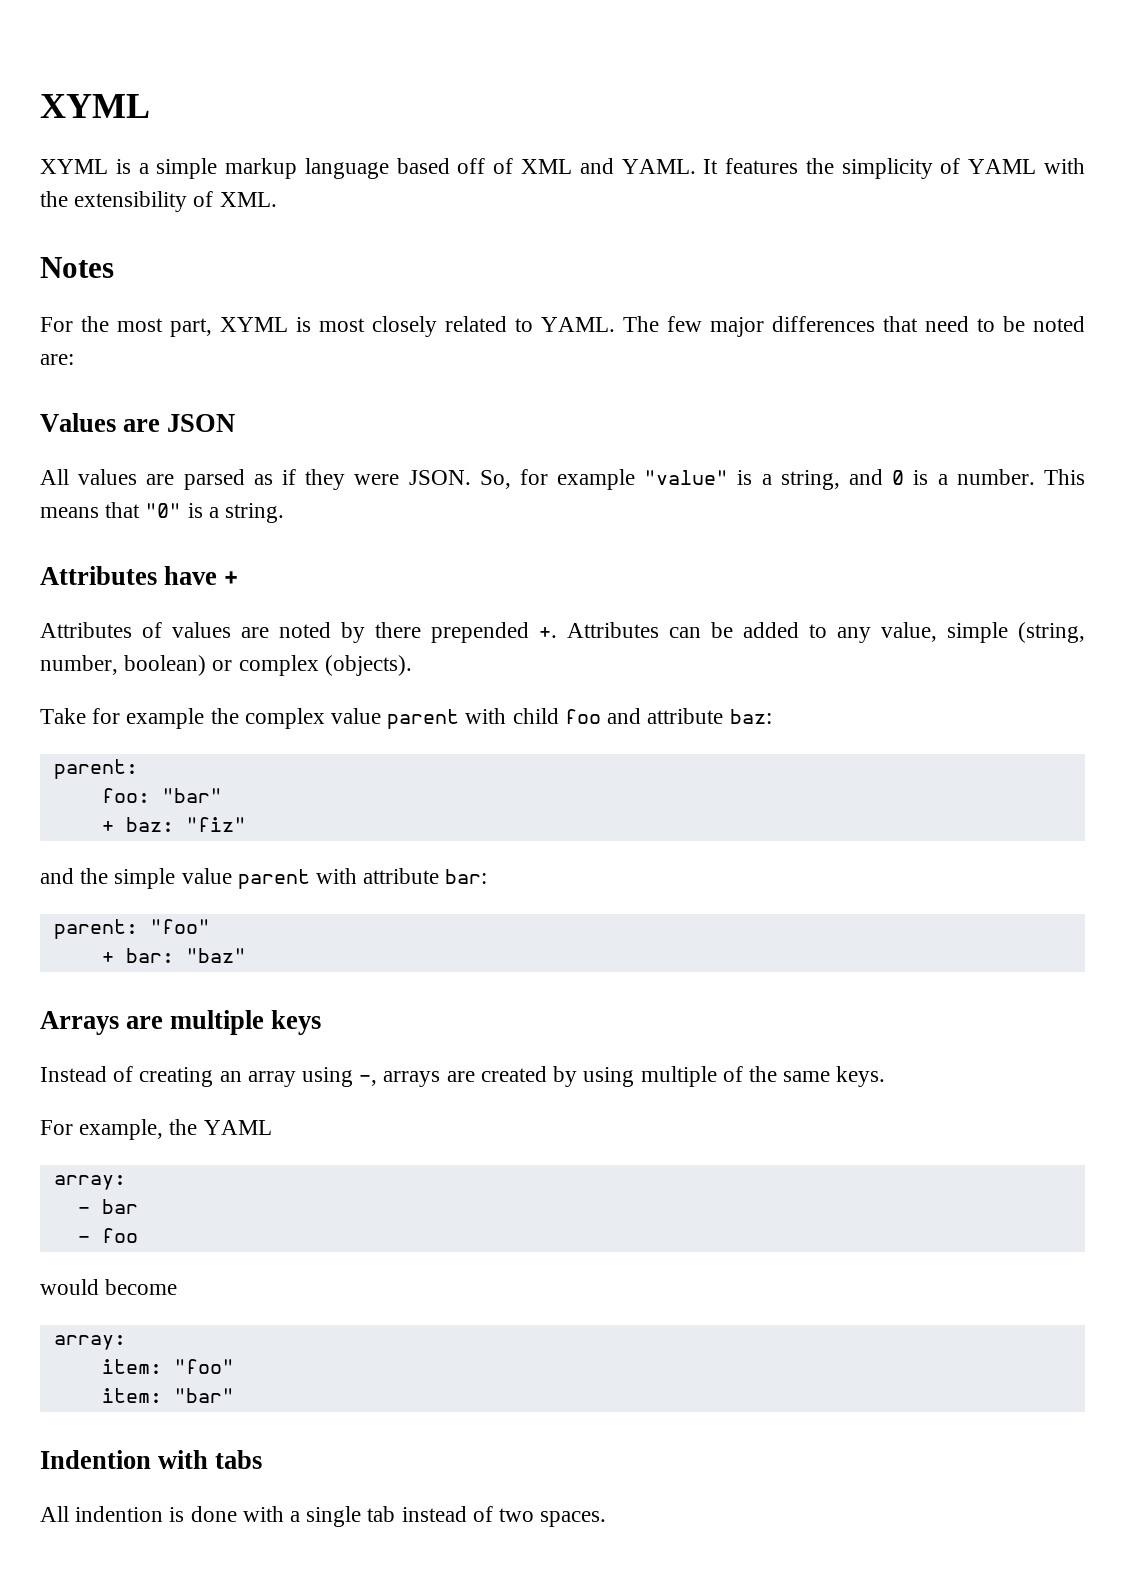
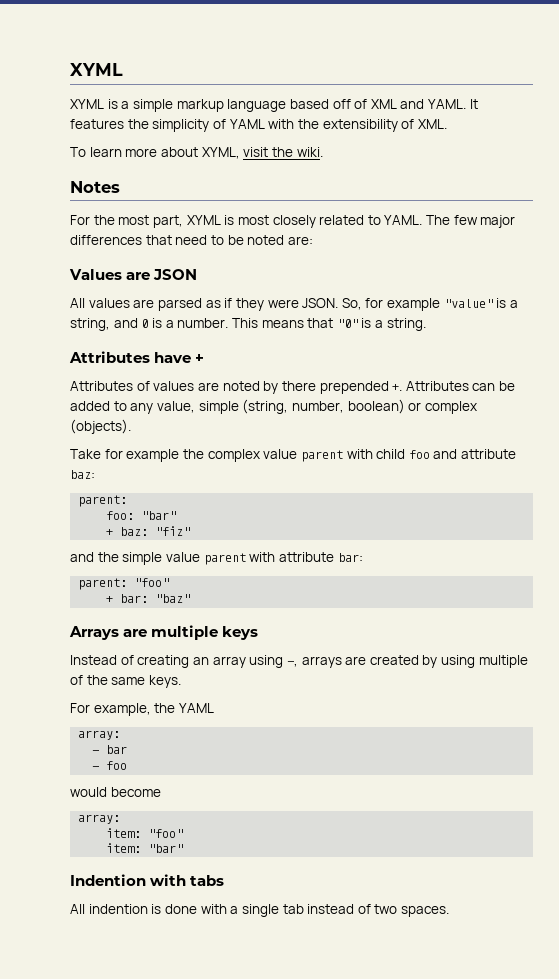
+ To learn more about XYML, visit the wiki.

